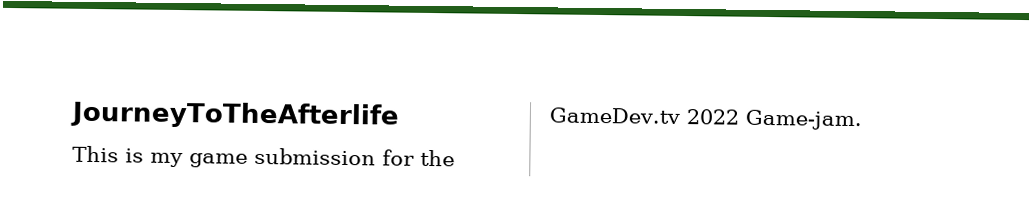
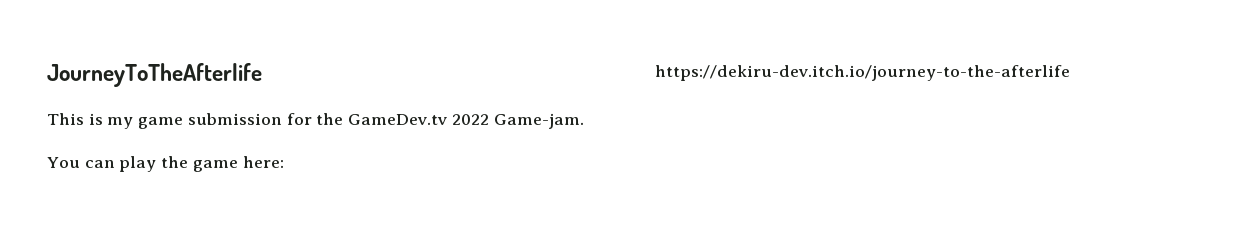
+ You can play the game here: https://dekiru-dev.itch.io/journey-to-the-afterlife

